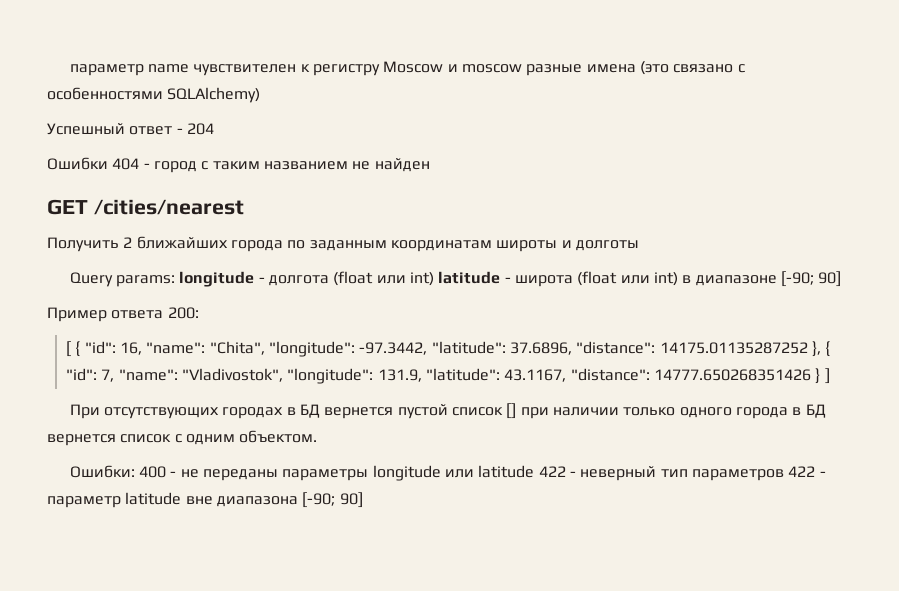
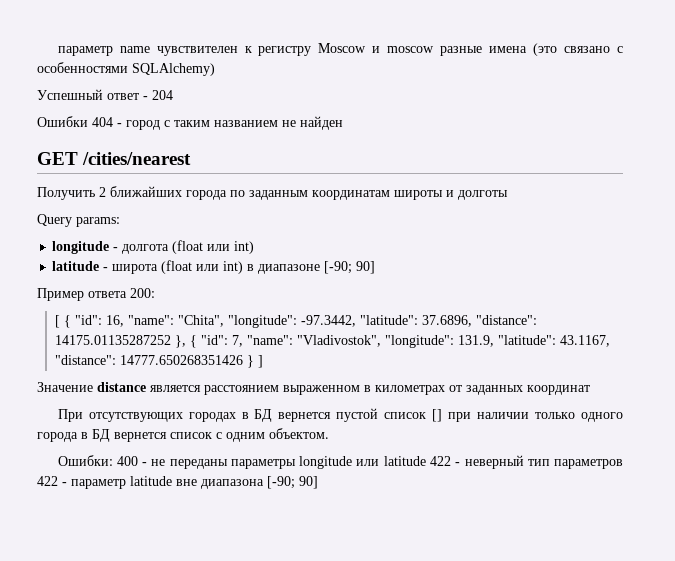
- Query params: longitude - долгота (float или int) latitude - широта (float или int) в диапазоне [-90; 90]
+ Query params:
+ longitude - долгота (float или int)
+ latitude - широта (float или int) в диапазоне [-90; 90]
+ Значение distance является расстоянием выраженном в километрах от заданных координат

